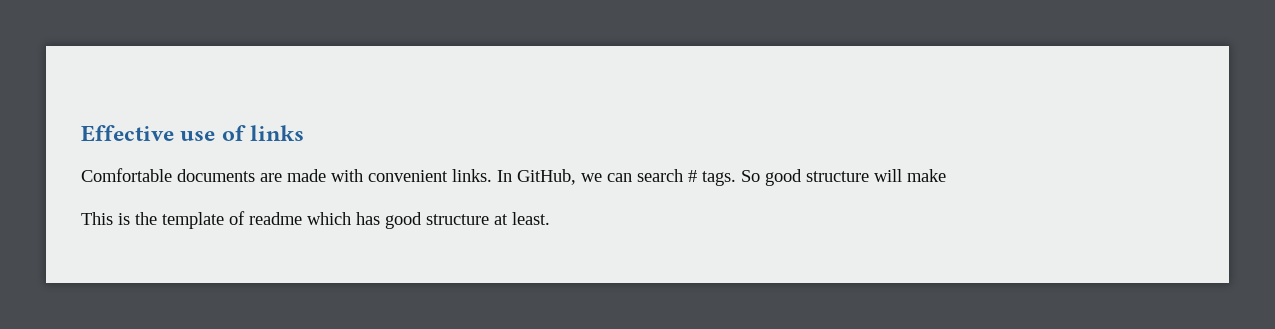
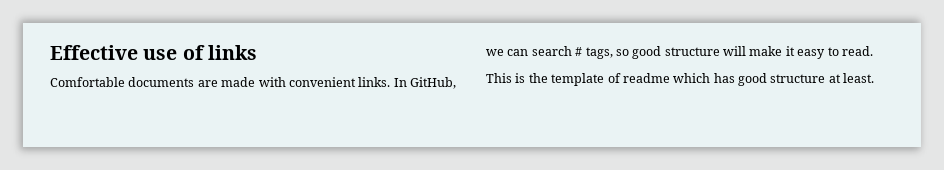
- In GitHub, we can search # tags. So good structure will make
+ In GitHub, we can search # tags, so good structure will make it easy to read.

